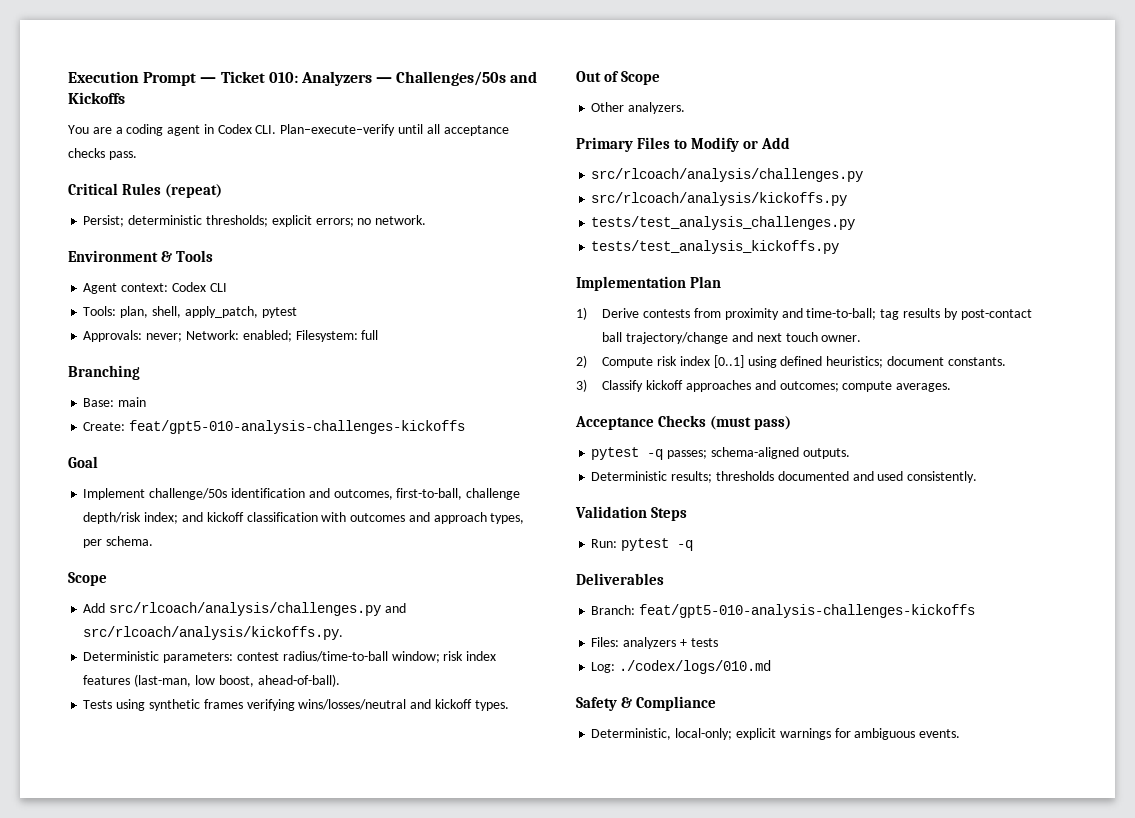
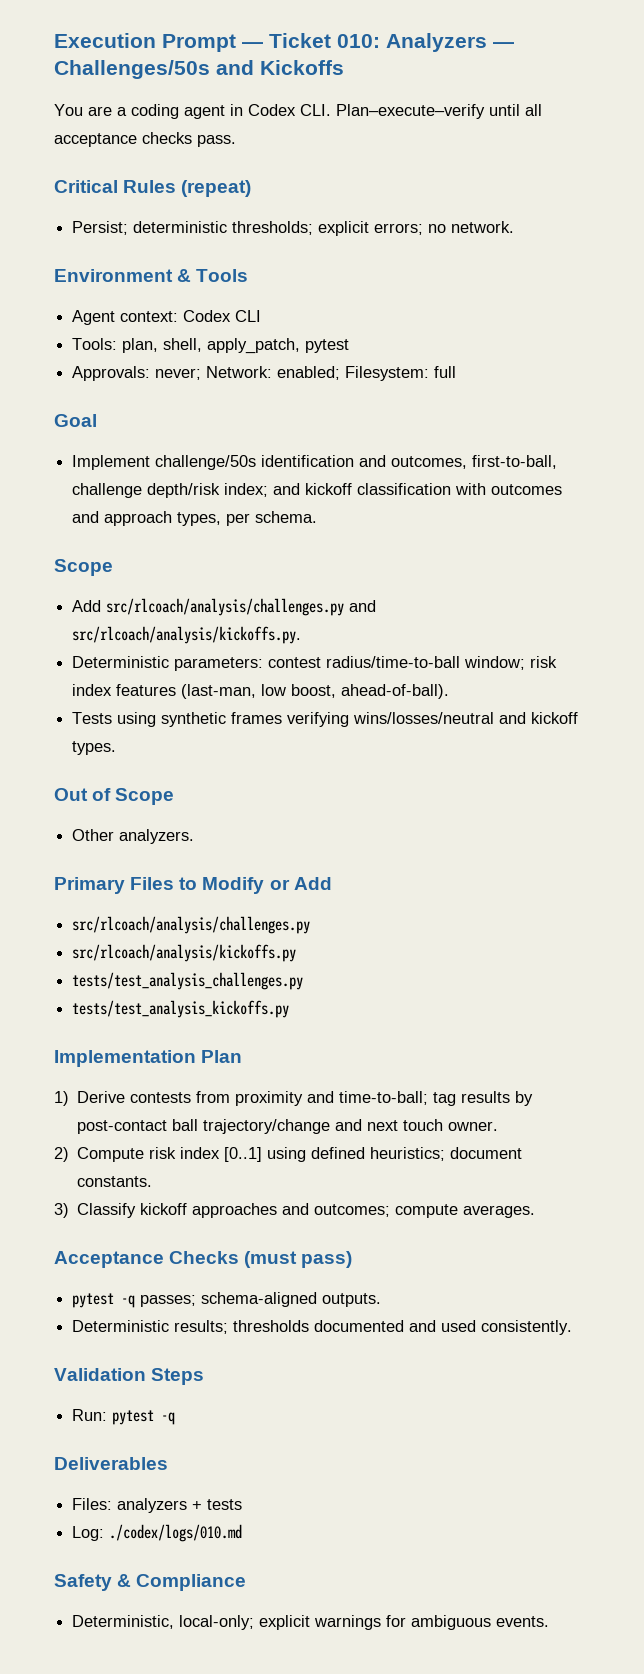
- Branching
- Base: main
- Create: feat/gpt5-010-analysis-challenges-kickoffs
- Branch: feat/gpt5-010-analysis-challenges-kickoffs

